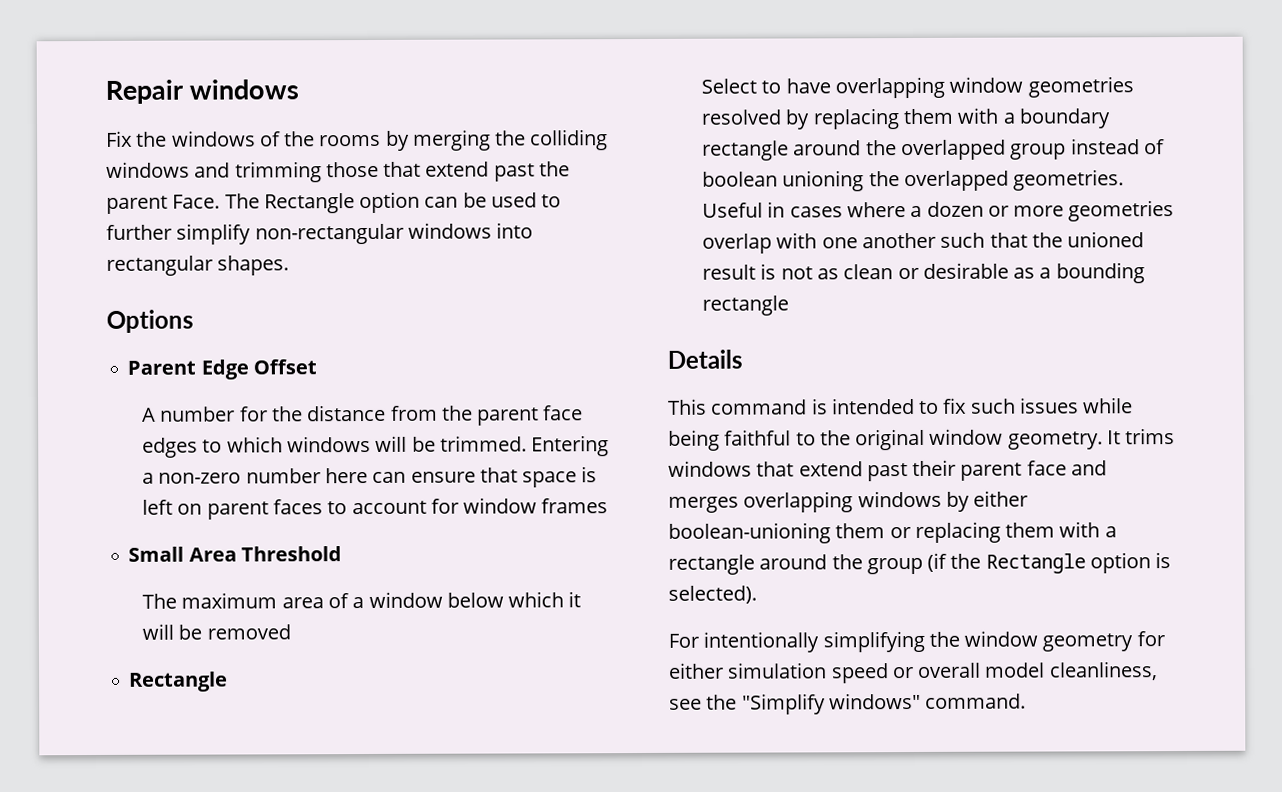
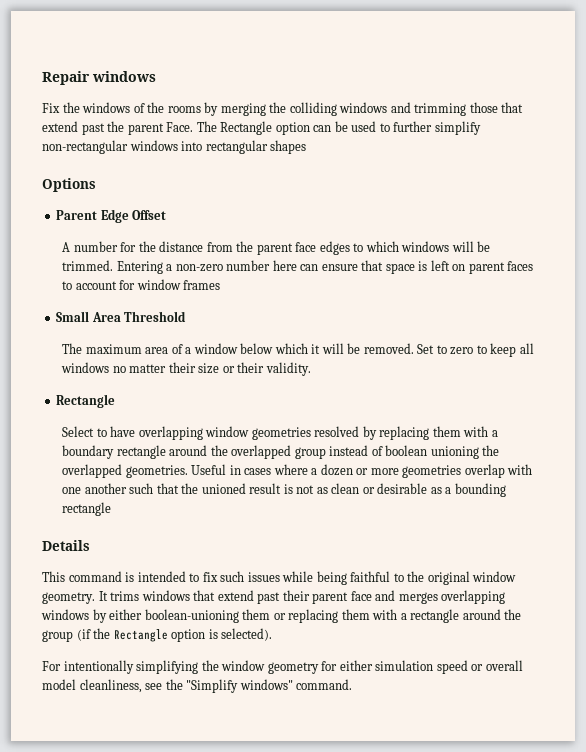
- The Rectangle option can be used to further simplify non-rectangular windows into rectangular shapes.
+ The Rectangle option can be used to further simplify non-rectangular windows into rectangular shapes
- The maximum area of a window below which it will be removed
+ The maximum area of a window below which it will be removed. Set to zero to keep all windows no matter their size or their validity.

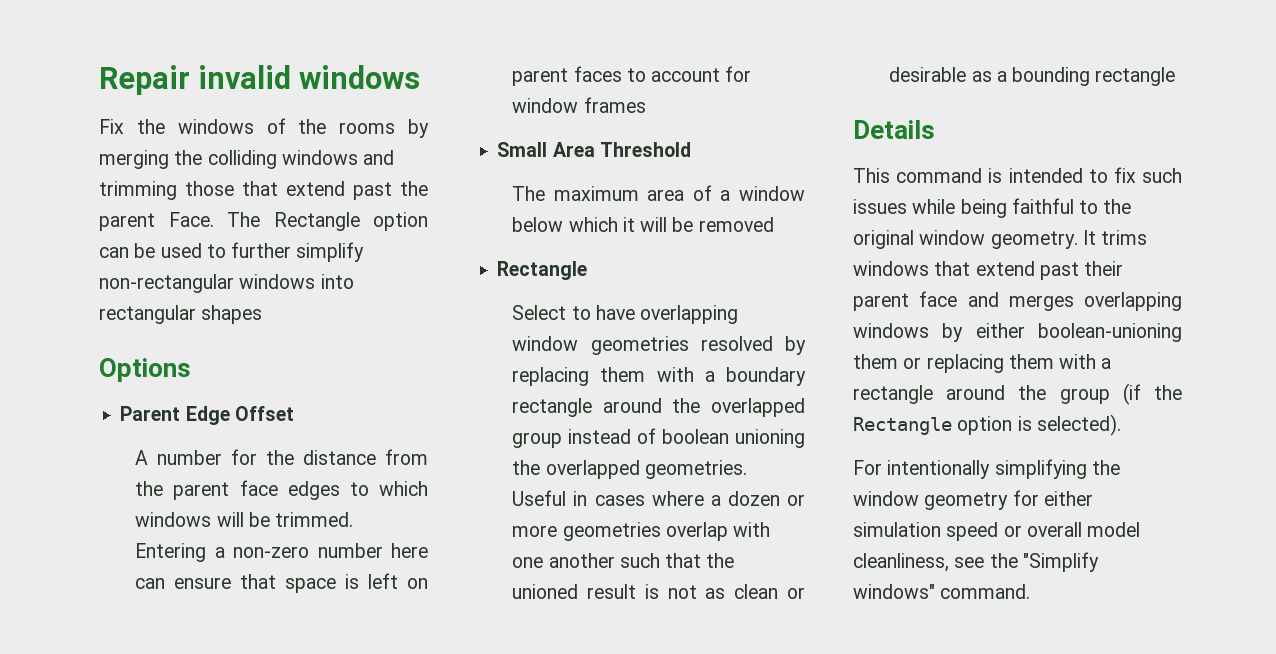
- Repair windows
+ Repair invalid windows
- The maximum area of a window below which it will be removed. Set to zero to keep all windows no matter their size or their validity.
+ The maximum area of a window below which it will be removed

